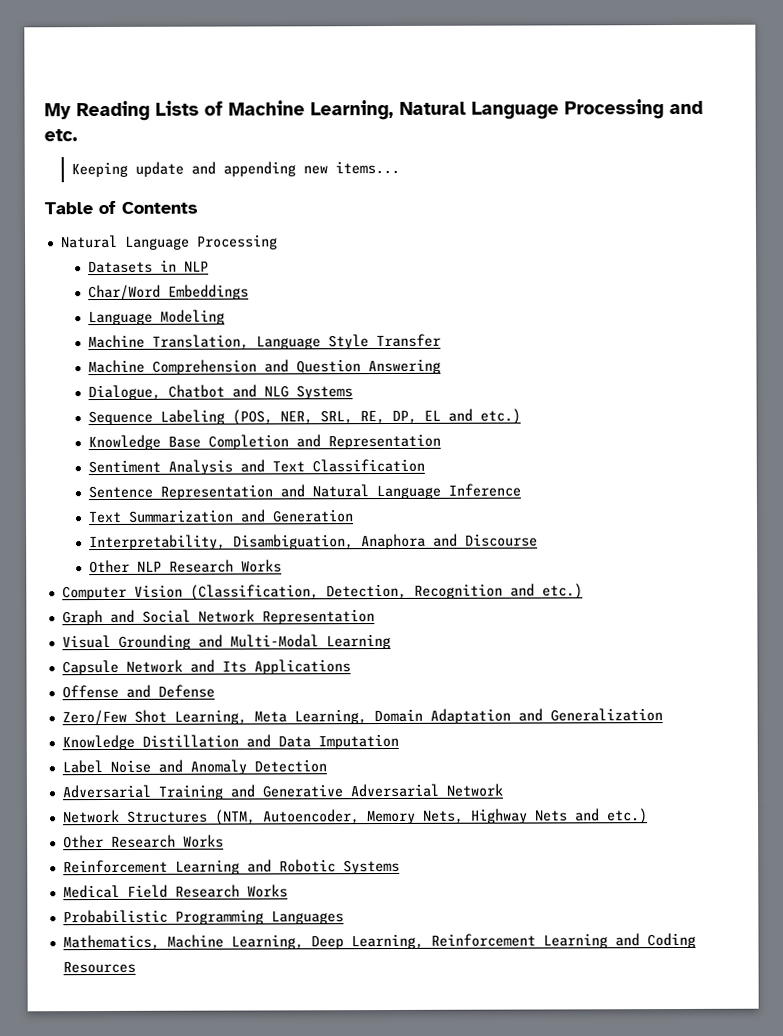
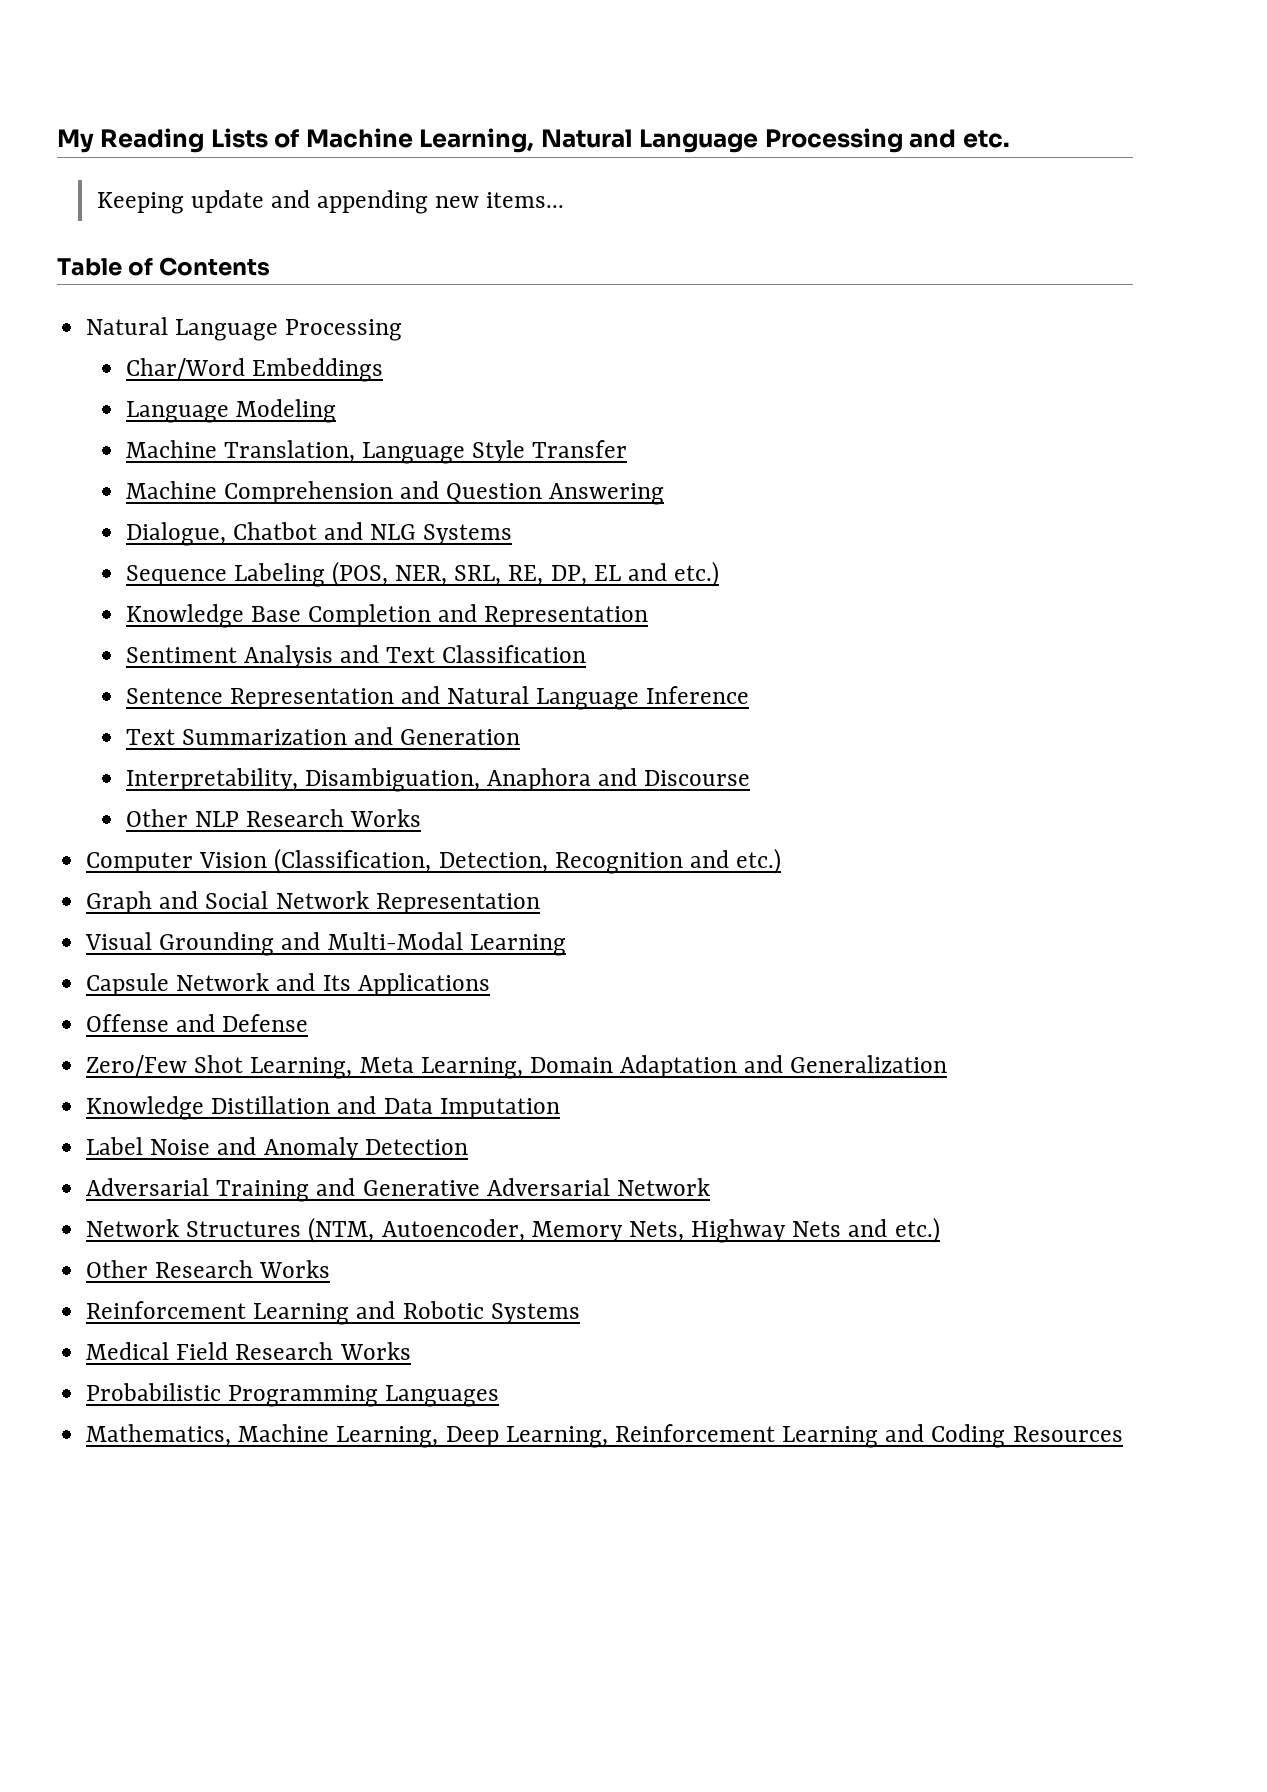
- Datasets in NLP

